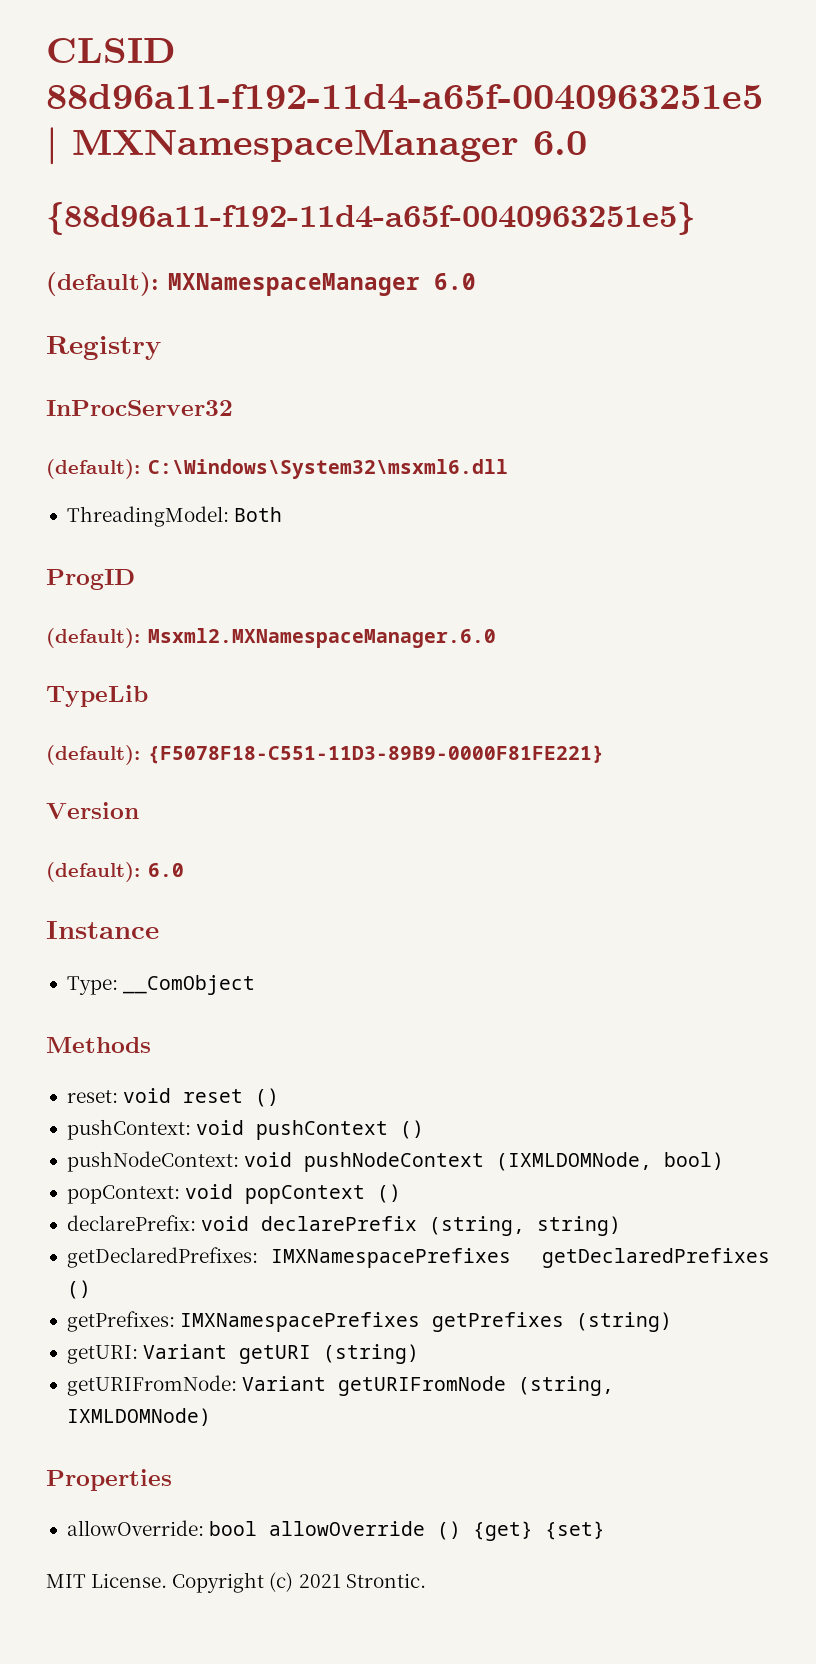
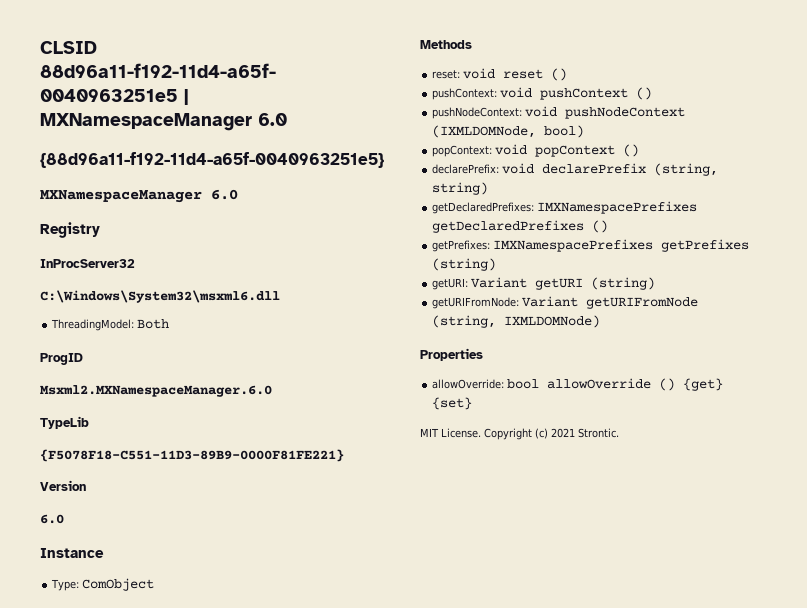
  {88d96a11-f192-11d4-a65f-0040963251e5}
- (default): MXNamespaceManager 6.0
+ MXNamespaceManager 6.0
- (default): C:\Windows\System32\msxml6.dll
+ C:\Windows\System32\msxml6.dll
- (default): Msxml2.MXNamespaceManager.6.0
+ Msxml2.MXNamespaceManager.6.0
- (default): {F5078F18-C551-11D3-89B9-0000F81FE221}
+ {F5078F18-C551-11D3-89B9-0000F81FE221}
  Version
- (default): 6.0
+ 6.0
- Type: __ComObject
+ Type: ComObject

